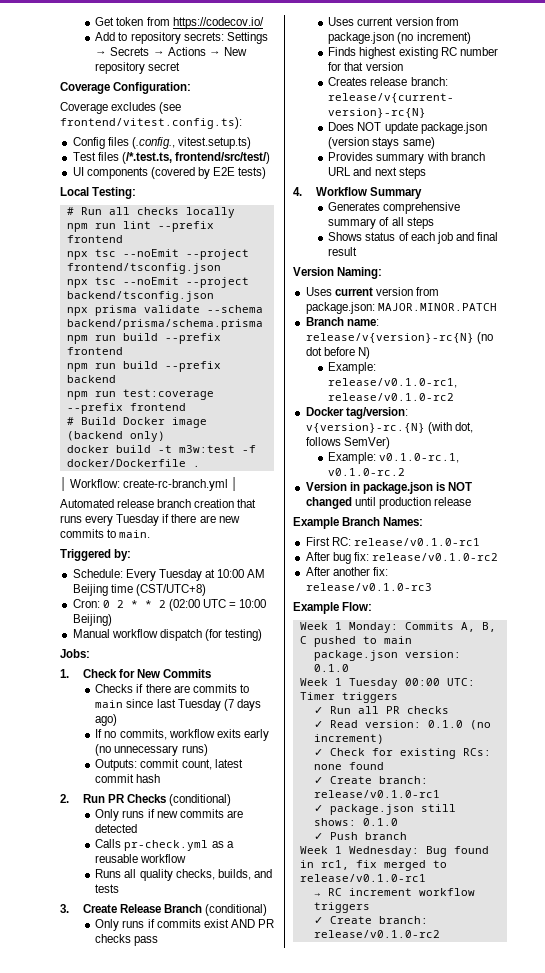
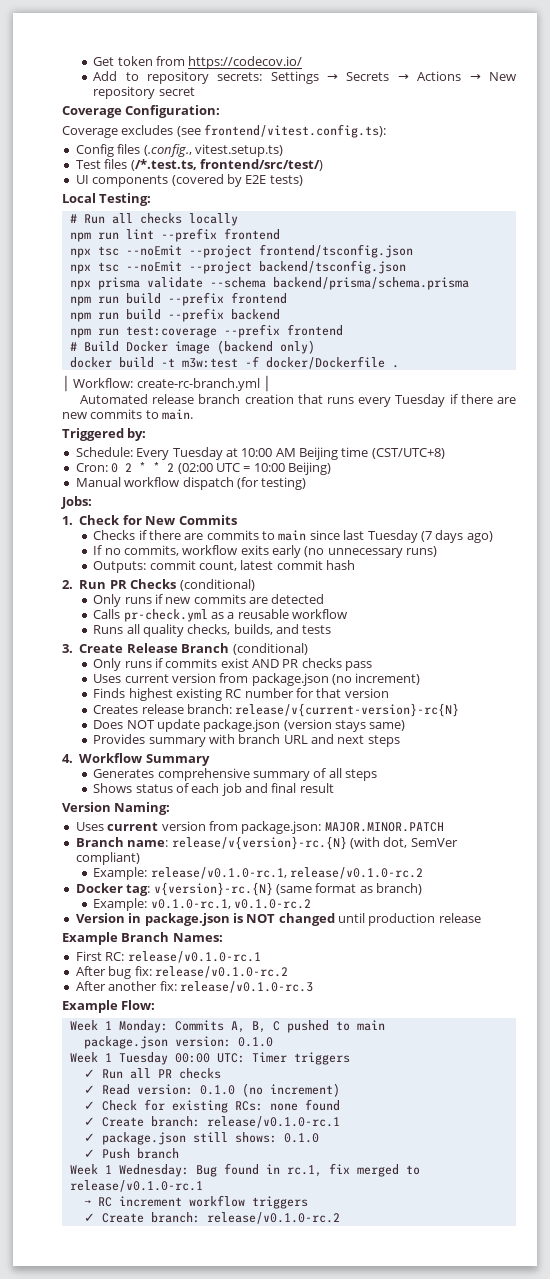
- Branch name: release/v{version}-rc{N} (no dot before N)
- Example: release/v0.1.0-rc1, release/v0.1.0-rc2
- Docker tag/version: v{version}-rc.{N} (with dot, follows SemVer)
+ Branch name: release/v{version}-rc.{N} (with dot, SemVer compliant)
+ Example: release/v0.1.0-rc.1, release/v0.1.0-rc.2
+ Docker tag: v{version}-rc.{N} (same format as branch)
- First RC: release/v0.1.0-rc1
+ First RC: release/v0.1.0-rc.1
- After bug fix: release/v0.1.0-rc2
+ After bug fix: release/v0.1.0-rc.2
- After another fix: release/v0.1.0-rc3
+ After another fix: release/v0.1.0-rc.3
- ✓ Create branch: release/v0.1.0-rc1
+ ✓ Create branch: release/v0.1.0-rc.1
- Week 1 Wednesday: Bug found in rc1, fix merged to release/v0.1.0-rc1
+ Week 1 Wednesday: Bug found in rc.1, fix merged to release/v0.1.0-rc.1
- ✓ Create branch: release/v0.1.0-rc2
+ ✓ Create branch: release/v0.1.0-rc.2

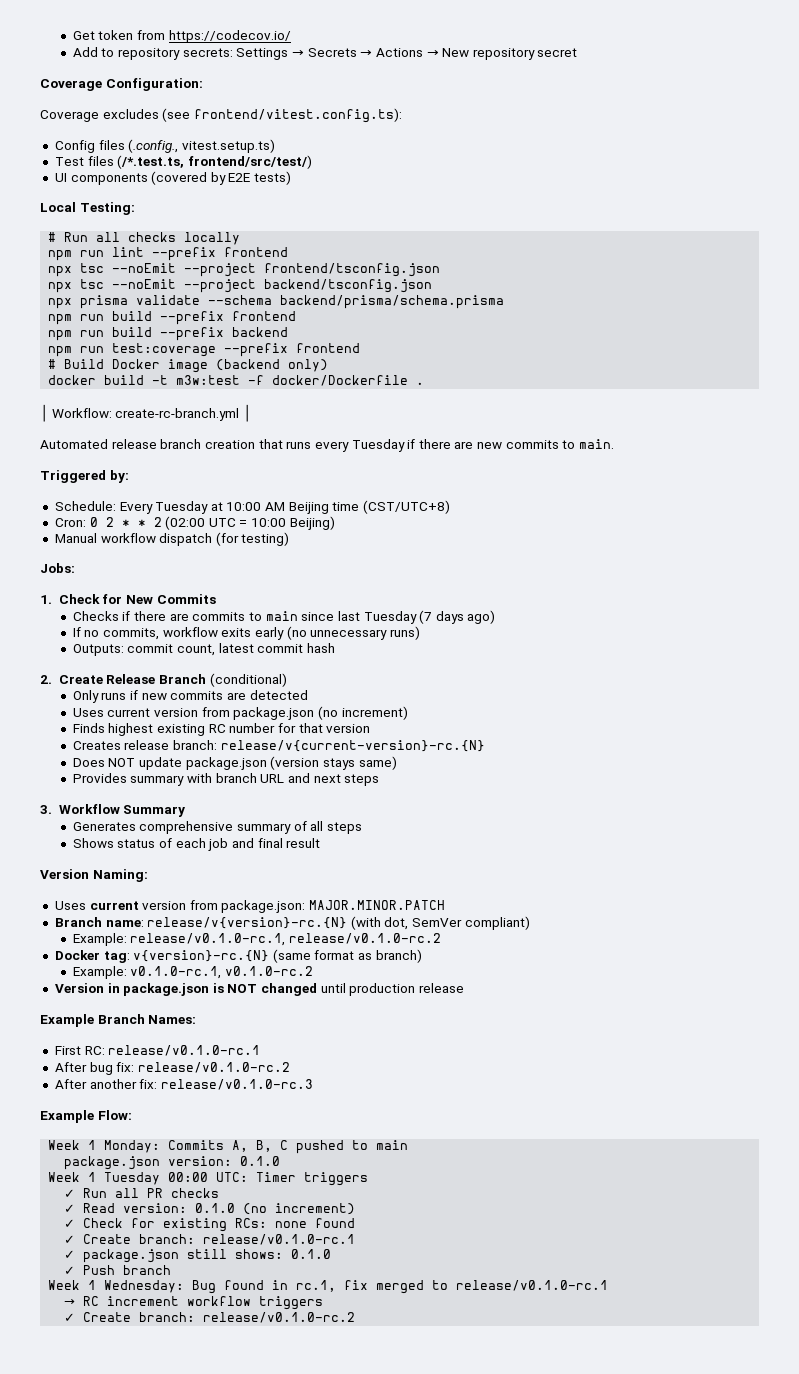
- 2. Run PR Checks (conditional)
+ 2. Create Release Branch (conditional)
- Calls pr-check.yml as a reusable workflow
- Runs all quality checks, builds, and tests
- 3. Create Release Branch (conditional)
- Only runs if commits exist AND PR checks pass
- Creates release branch: release/v{current-version}-rc{N}
+ Creates release branch: release/v{current-version}-rc.{N}
- 4. Workflow Summary
+ 3. Workflow Summary

